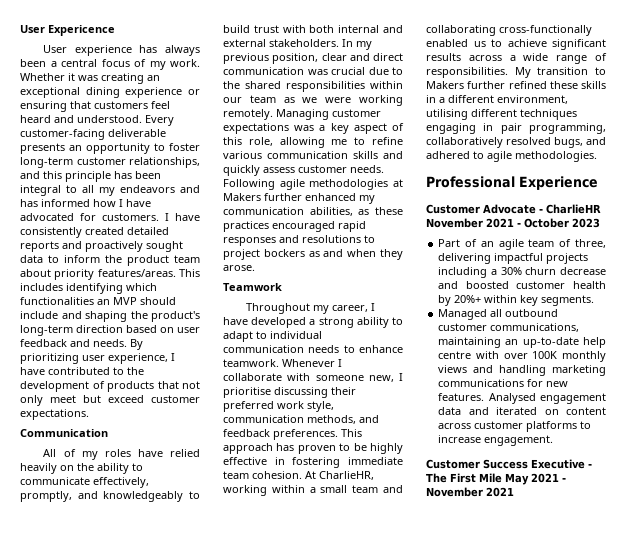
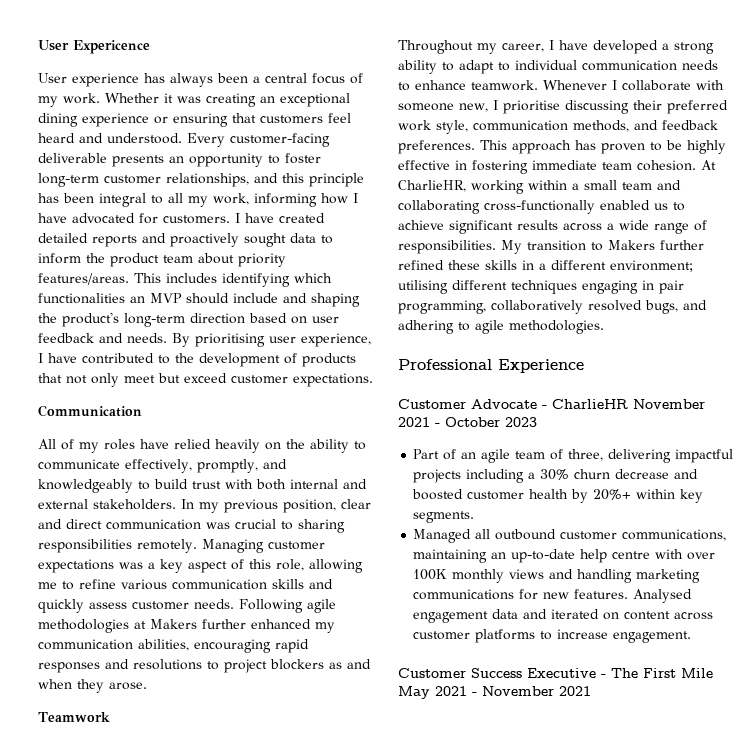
- Every customer-facing deliverable presents an opportunity to foster long-term customer relationships, and this principle has been integral to all my endeavors and has informed how I have advocated for customers.
+ Every customer-facing deliverable presents an opportunity to foster long-term customer relationships, and this principle has been integral to all my work, informing how I have advocated for customers.
- I have consistently created detailed reports and proactively sought data to inform the product team about priority features/areas.
+ I have created detailed reports and proactively sought data to inform the product team about priority features/areas.
- By prioritizing user experience, I have contributed to the development of products that not only meet but exceed customer expectations.
+ By prioritising user experience, I have contributed to the development of products that not only meet but exceed customer expectations.
- In my previous position, clear and direct communication was crucial due to the shared responsibilities within our team as we were working remotely.
+ In my previous position, clear and direct communication was crucial to sharing responsibilities remotely.
- Following agile methodologies at Makers further enhanced my communication abilities, as these practices encouraged rapid responses and resolutions to project bockers as and when they arose.
+ Following agile methodologies at Makers further enhanced my communication abilities, encouraging rapid responses and resolutions to project blockers as and when they arose.
- My transition to Makers further refined these skills in a different environment, utilising different techniques engaging in pair programming, collaboratively resolved bugs, and adhered to agile methodologies.
+ My transition to Makers further refined these skills in a different environment; utilising different techniques engaging in pair programming, collaboratively resolved bugs, and adhering to agile methodologies.

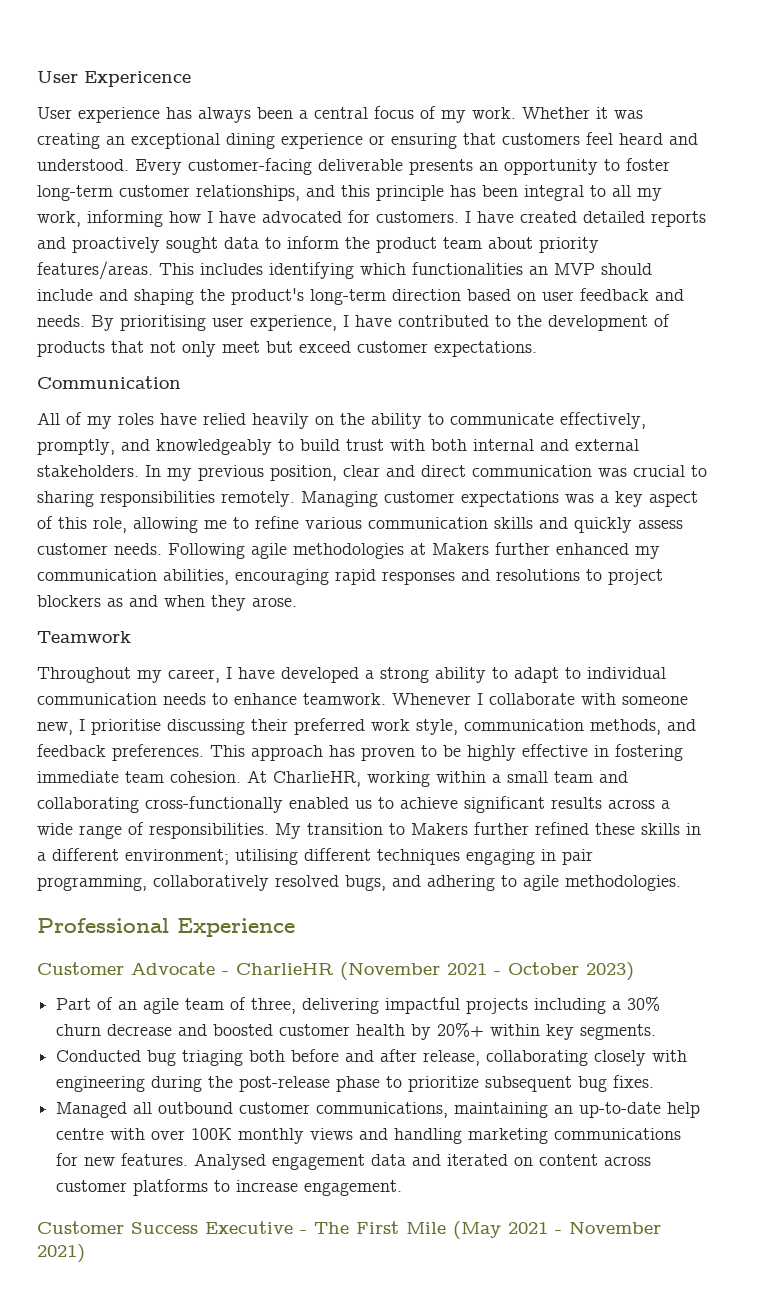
- Customer Advocate - CharlieHR November 2021 - October 2023
+ Customer Advocate - CharlieHR (November 2021 - October 2023)
+ Conducted bug triaging both before and after release, collaborating closely with engineering during the post-release phase to prioritize subsequent bug fixes.
- Customer Success Executive - The First Mile May 2021 - November 2021
+ Customer Success Executive - The First Mile (May 2021 - November 2021)

